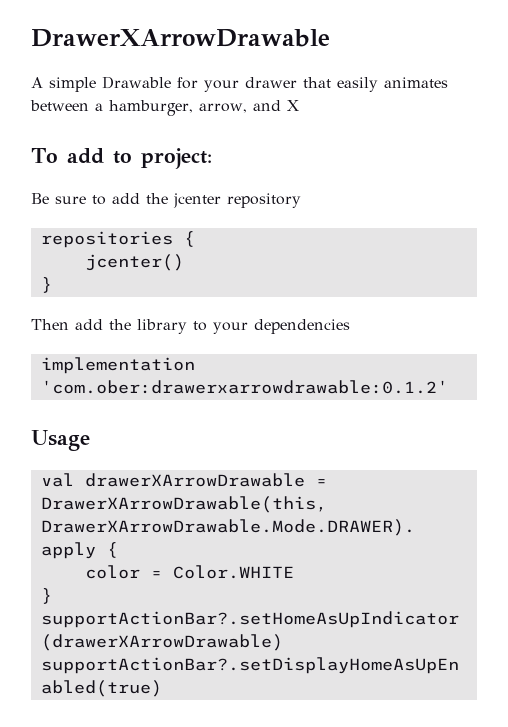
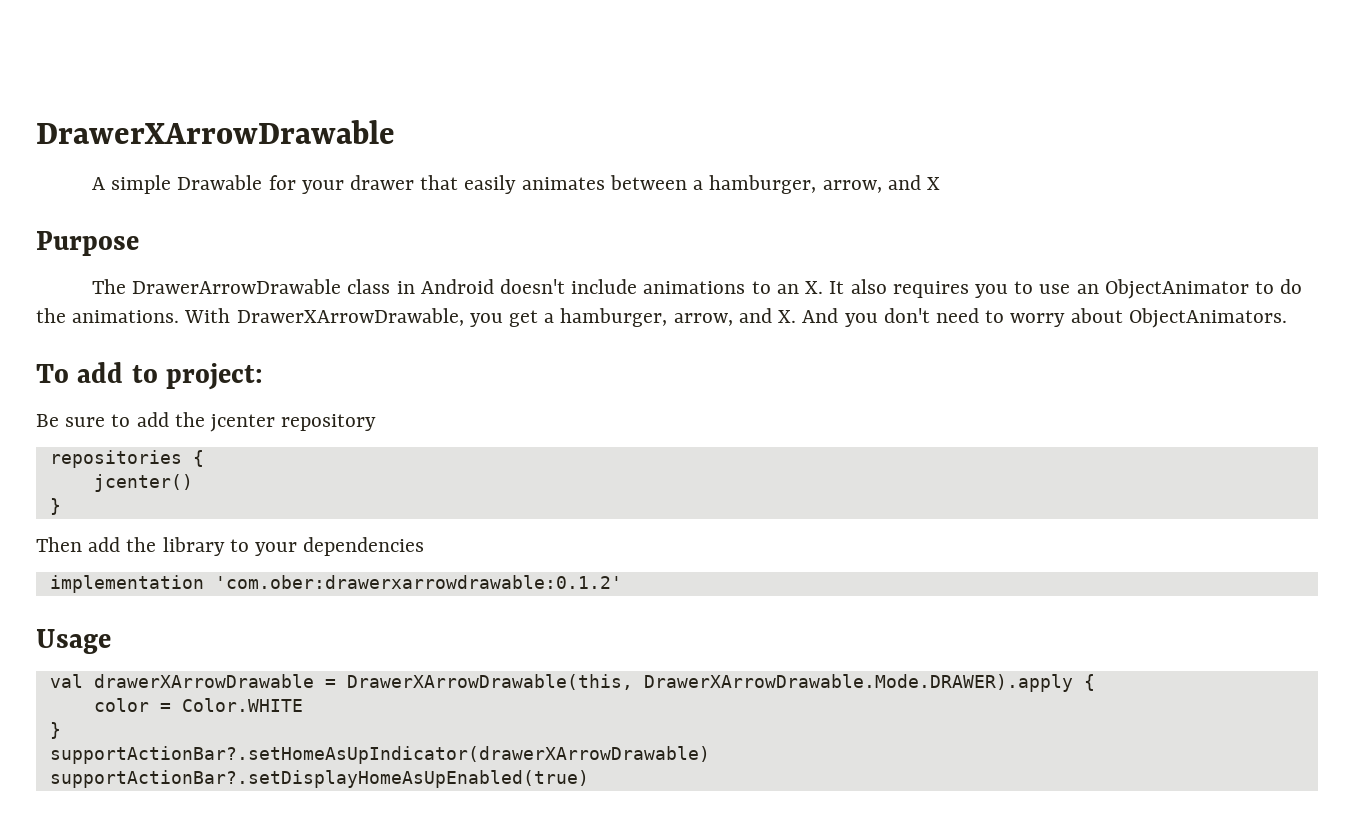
+ Purpose
+ The DrawerArrowDrawable class in Android doesn't include animations to an X. It also requires you to use an ObjectAnimator to do the animations. With DrawerXArrowDrawable, you get a hamburger, arrow, and X. And you don't need to worry about ObjectAnimators.

